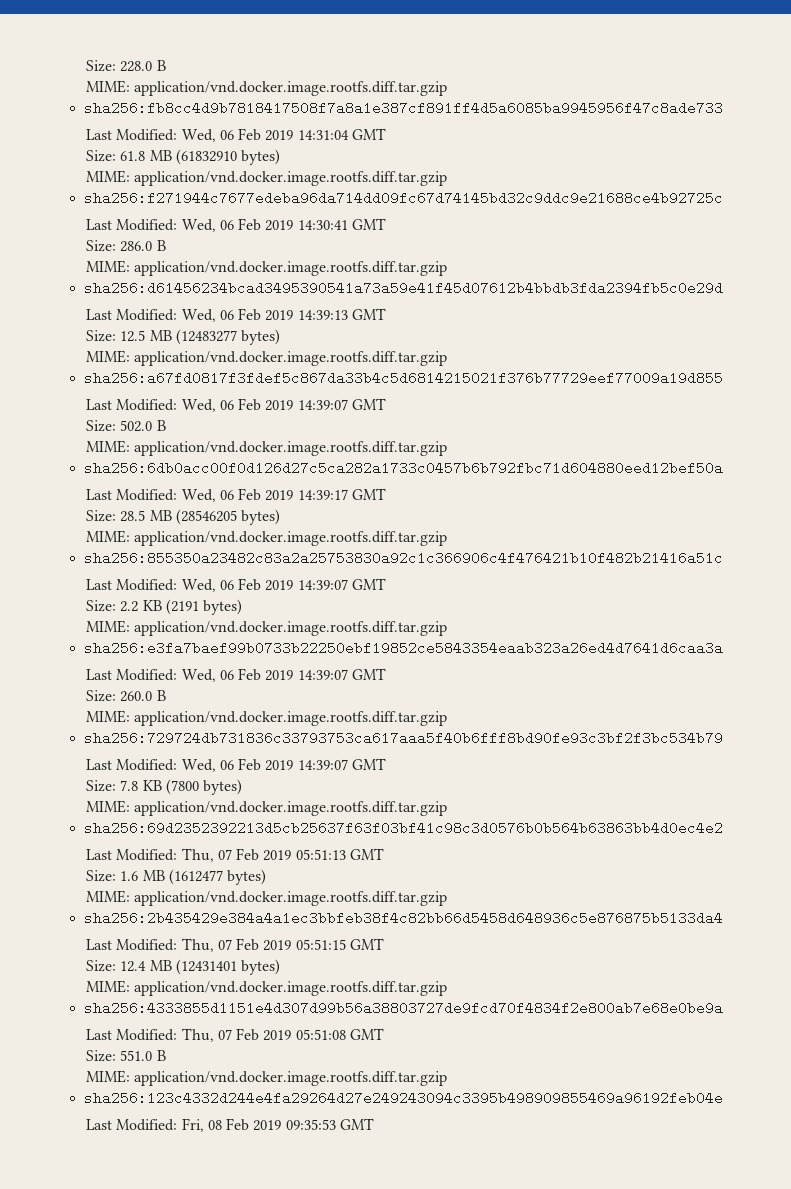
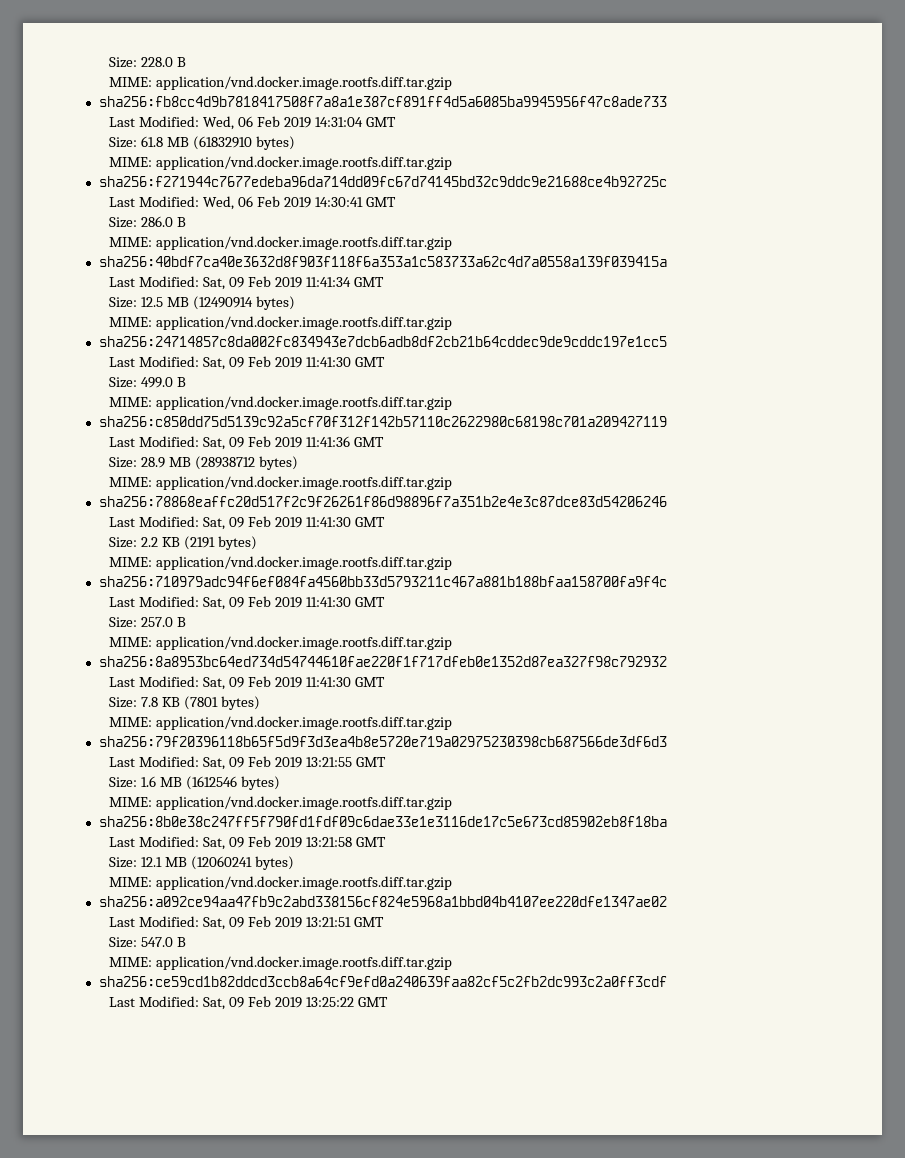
- sha256:d61456234bcad3495390541a73a59e41f45d07612b4bbdb3fda2394fb5c0e29d
- Last Modified: Wed, 06 Feb 2019 14:39:13 GMT
+ sha256:40bdf7ca40e3632d8f903f118f6a353a1c583733a62c4d7a0558a139f039415a
+ Last Modified: Sat, 09 Feb 2019 11:41:34 GMT
- Size: 12.5 MB (12483277 bytes)
+ Size: 12.5 MB (12490914 bytes)
  MIME: application/vnd.docker.image.rootfs.diff.tar.gzip
- sha256:a67fd0817f3fdef5c867da33b4c5d6814215021f376b77729eef77009a19d855
- Last Modified: Wed, 06 Feb 2019 14:39:07 GMT
- Size: 502.0 B
+ sha256:24714857c8da002fc834943e7dcb6adb8df2cb21b64cddec9de9cddc197e1cc5
+ Last Modified: Sat, 09 Feb 2019 11:41:30 GMT
+ Size: 499.0 B
  MIME: application/vnd.docker.image.rootfs.diff.tar.gzip
- sha256:6db0acc00f0d126d27c5ca282a1733c0457b6b792fbc71d604880eed12bef50a
- Last Modified: Wed, 06 Feb 2019 14:39:17 GMT
- Size: 28.5 MB (28546205 bytes)
+ sha256:c850dd75d5139c92a5cf70f312f142b57110c2622980c68198c701a209427119
+ Last Modified: Sat, 09 Feb 2019 11:41:36 GMT
+ Size: 28.9 MB (28938712 bytes)
  MIME: application/vnd.docker.image.rootfs.diff.tar.gzip
- sha256:855350a23482c83a2a25753830a92c1c366906c4f476421b10f482b21416a51c
- Last Modified: Wed, 06 Feb 2019 14:39:07 GMT
+ sha256:78868eaffc20d517f2c9f26261f86d98896f7a351b2e4e3c87dce83d54206246
+ Last Modified: Sat, 09 Feb 2019 11:41:30 GMT
- sha256:e3fa7baef99b0733b22250ebf19852ce5843354eaab323a26ed4d7641d6caa3a
- Last Modified: Wed, 06 Feb 2019 14:39:07 GMT
- Size: 260.0 B
+ sha256:710979adc94f6ef084fa4560bb33d5793211c467a881b188bfaa158700fa9f4c
+ Last Modified: Sat, 09 Feb 2019 11:41:30 GMT
+ Size: 257.0 B
  MIME: application/vnd.docker.image.rootfs.diff.tar.gzip
- sha256:729724db731836c33793753ca617aaa5f40b6fff8bd90fe93c3bf2f3bc534b79
- Last Modified: Wed, 06 Feb 2019 14:39:07 GMT
+ sha256:8a8953bc64ed734d54744610fae220f1f717dfeb0e1352d87ea327f98c792932
+ Last Modified: Sat, 09 Feb 2019 11:41:30 GMT
- Size: 7.8 KB (7800 bytes)
+ Size: 7.8 KB (7801 bytes)
  MIME: application/vnd.docker.image.rootfs.diff.tar.gzip
- sha256:69d2352392213d5cb25637f63f03bf41c98c3d0576b0b564b63863bb4d0ec4e2
- Last Modified: Thu, 07 Feb 2019 05:51:13 GMT
+ sha256:79f20396118b65f5d9f3d3ea4b8e5720e719a02975230398cb687566de3df6d3
+ Last Modified: Sat, 09 Feb 2019 13:21:55 GMT
- Size: 1.6 MB (1612477 bytes)
+ Size: 1.6 MB (1612546 bytes)
  MIME: application/vnd.docker.image.rootfs.diff.tar.gzip
- sha256:2b435429e384a4a1ec3bbfeb38f4c82bb66d5458d648936c5e876875b5133da4
- Last Modified: Thu, 07 Feb 2019 05:51:15 GMT
- Size: 12.4 MB (12431401 bytes)
+ sha256:8b0e38c247ff5f790fd1fdf09c6dae33e1e3116de17c5e673cd85902eb8f18ba
+ Last Modified: Sat, 09 Feb 2019 13:21:58 GMT
+ Size: 12.1 MB (12060241 bytes)
  MIME: application/vnd.docker.image.rootfs.diff.tar.gzip
- sha256:4333855d1151e4d307d99b56a38803727de9fcd70f4834f2e800ab7e68e0be9a
- Last Modified: Thu, 07 Feb 2019 05:51:08 GMT
- Size: 551.0 B
+ sha256:a092ce94aa47fb9c2abd338156cf824e5968a1bbd04b4107ee220dfe1347ae02
+ Last Modified: Sat, 09 Feb 2019 13:21:51 GMT
+ Size: 547.0 B
  MIME: application/vnd.docker.image.rootfs.diff.tar.gzip
- sha256:123c4332d244e4fa29264d27e249243094c3395b498909855469a96192feb04e
- Last Modified: Fri, 08 Feb 2019 09:35:53 GMT
+ sha256:ce59cd1b82ddcd3ccb8a64cf9efd0a240639faa82cf5c2fb2dc993c2a0ff3cdf
+ Last Modified: Sat, 09 Feb 2019 13:25:22 GMT

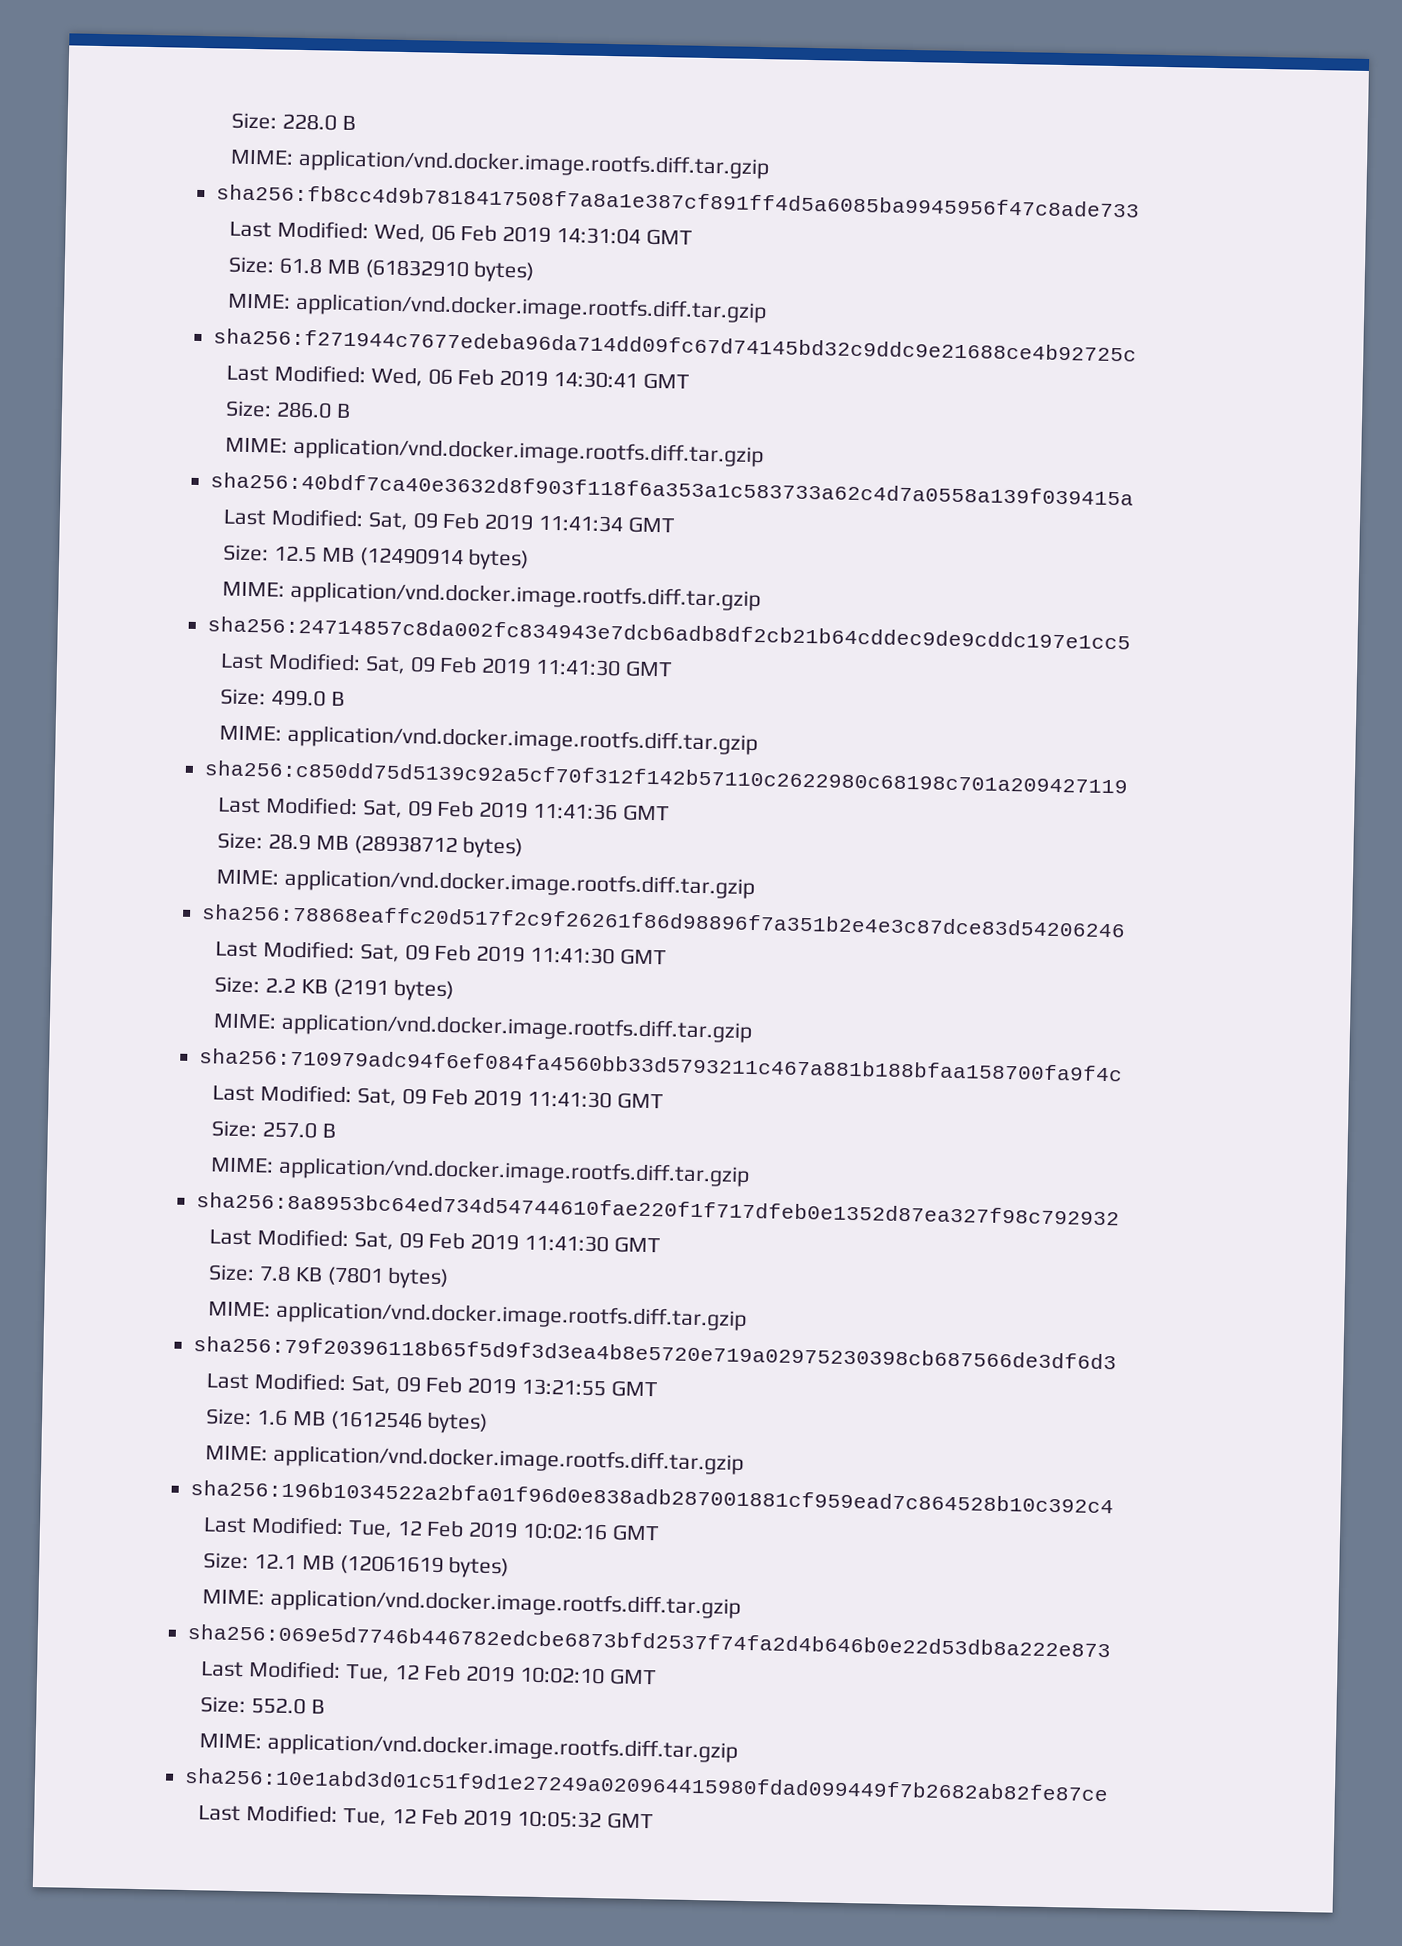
- sha256:8b0e38c247ff5f790fd1fdf09c6dae33e1e3116de17c5e673cd85902eb8f18ba
- Last Modified: Sat, 09 Feb 2019 13:21:58 GMT
+ sha256:196b1034522a2bfa01f96d0e838adb287001881cf959ead7c864528b10c392c4
+ Last Modified: Tue, 12 Feb 2019 10:02:16 GMT
- Size: 12.1 MB (12060241 bytes)
+ Size: 12.1 MB (12061619 bytes)
  MIME: application/vnd.docker.image.rootfs.diff.tar.gzip
- sha256:a092ce94aa47fb9c2abd338156cf824e5968a1bbd04b4107ee220dfe1347ae02
- Last Modified: Sat, 09 Feb 2019 13:21:51 GMT
- Size: 547.0 B
+ sha256:069e5d7746b446782edcbe6873bfd2537f74fa2d4b646b0e22d53db8a222e873
+ Last Modified: Tue, 12 Feb 2019 10:02:10 GMT
+ Size: 552.0 B
  MIME: application/vnd.docker.image.rootfs.diff.tar.gzip
- sha256:ce59cd1b82ddcd3ccb8a64cf9efd0a240639faa82cf5c2fb2dc993c2a0ff3cdf
- Last Modified: Sat, 09 Feb 2019 13:25:22 GMT
+ sha256:10e1abd3d01c51f9d1e27249a020964415980fdad099449f7b2682ab82fe87ce
+ Last Modified: Tue, 12 Feb 2019 10:05:32 GMT

